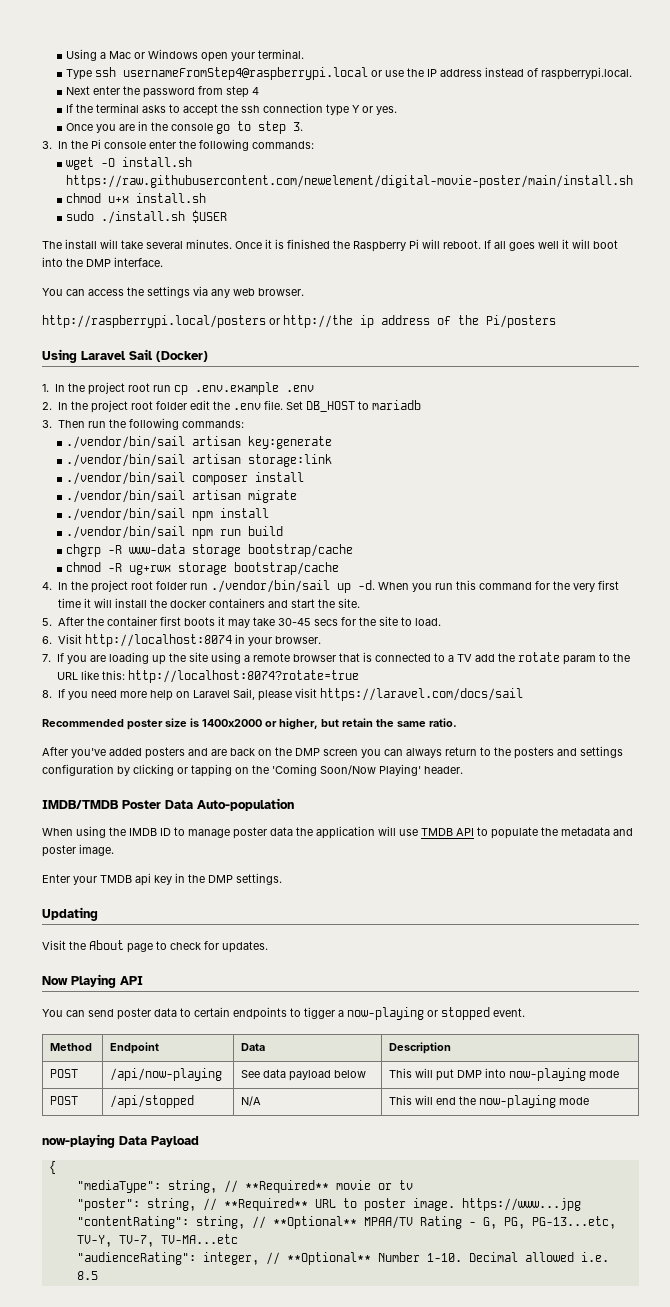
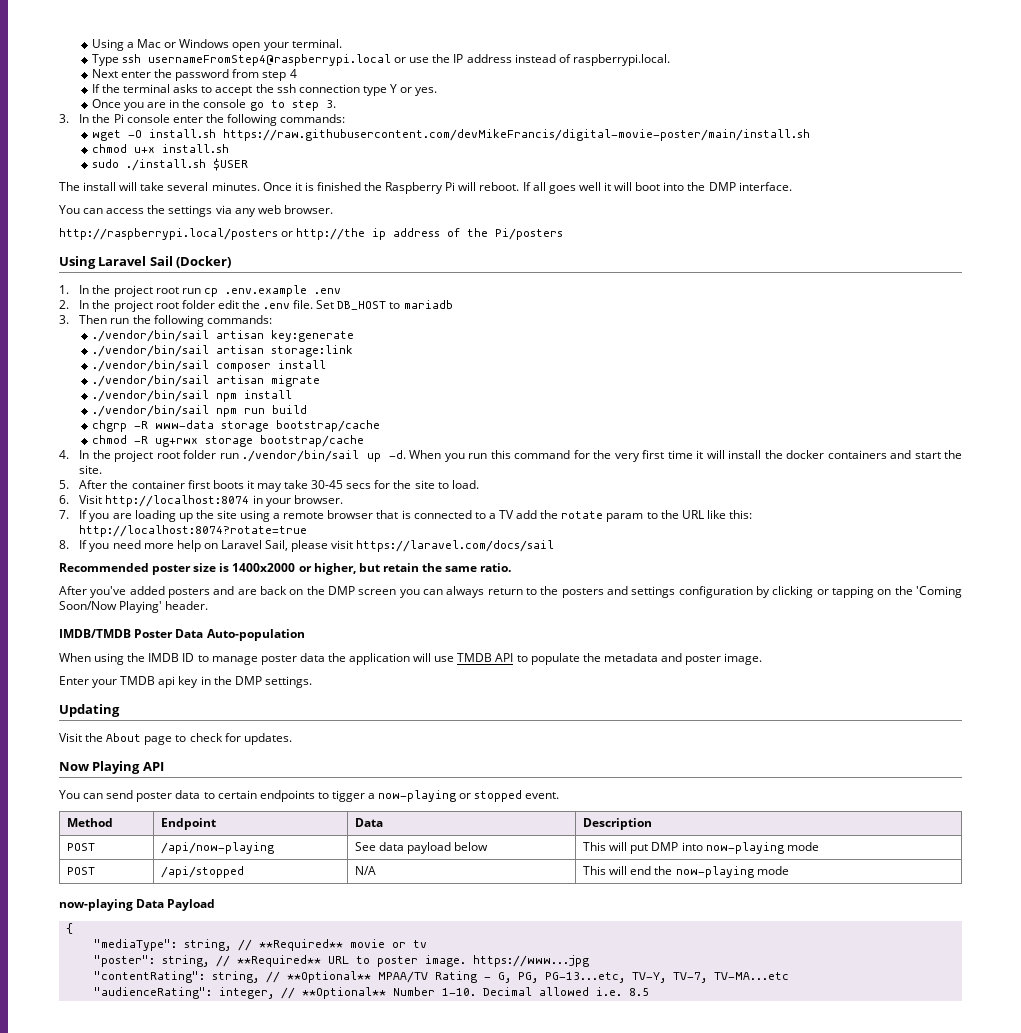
- wget -O install.sh https://raw.githubusercontent.com/newelement/digital-movie-poster/main/install.sh
+ wget -O install.sh https://raw.githubusercontent.com/devMikeFrancis/digital-movie-poster/main/install.sh

